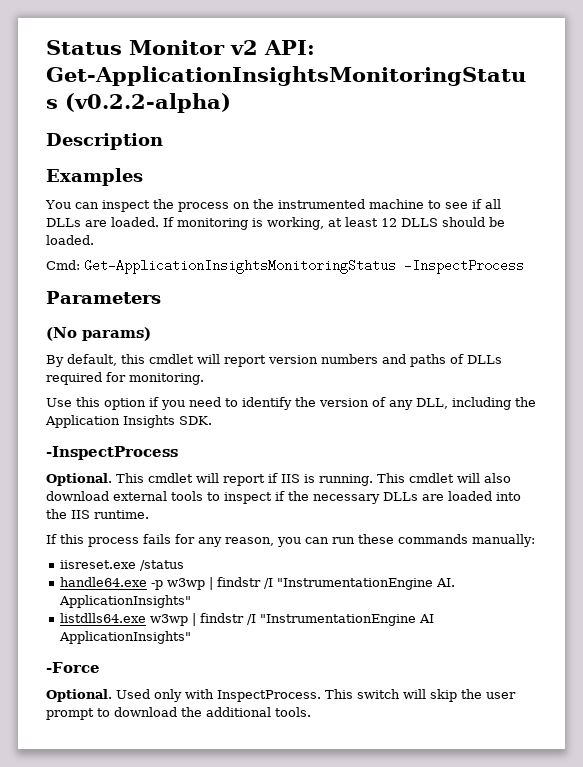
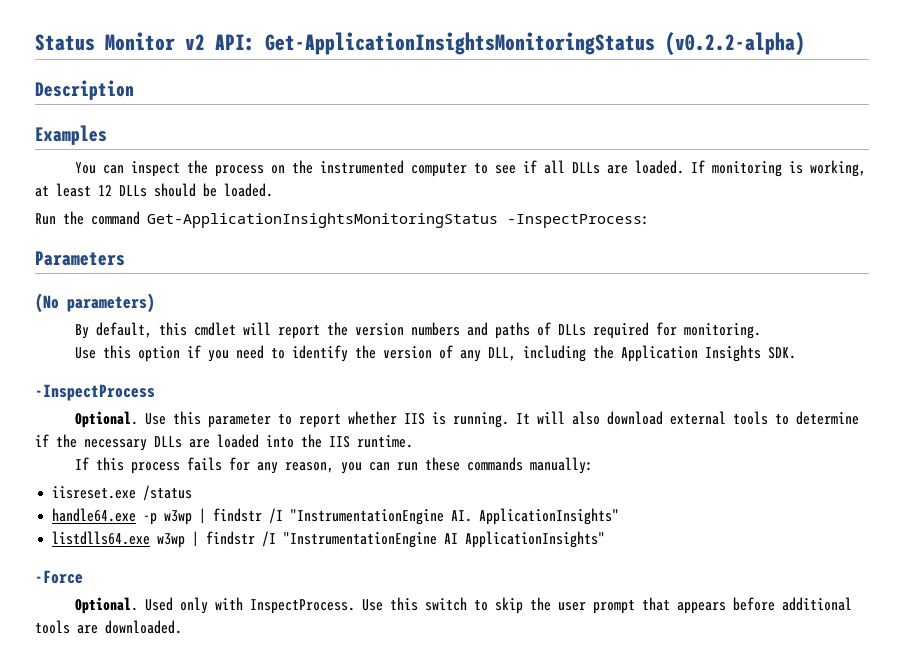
- You can inspect the process on the instrumented machine to see if all DLLs are loaded.
+ You can inspect the process on the instrumented computer to see if all DLLs are loaded.
- If monitoring is working, at least 12 DLLS should be loaded.
+ If monitoring is working, at least 12 DLLs should be loaded.
- Cmd: Get-ApplicationInsightsMonitoringStatus -InspectProcess
+ Run the command Get-ApplicationInsightsMonitoringStatus -InspectProcess:
- (No params)
+ (No parameters)
- By default, this cmdlet will report version numbers and paths of DLLs required for monitoring.
+ By default, this cmdlet will report the version numbers and paths of DLLs required for monitoring.
- This cmdlet will report if IIS is running.
+ Use this parameter to report whether IIS is running.
- This cmdlet will also download external tools to inspect if the necessary DLLs are loaded into the IIS runtime.
+ It will also download external tools to determine if the necessary DLLs are loaded into the IIS runtime.
- This switch will skip the user prompt to download the additional tools.
+ Use this switch to skip the user prompt that appears before additional tools are downloaded.

